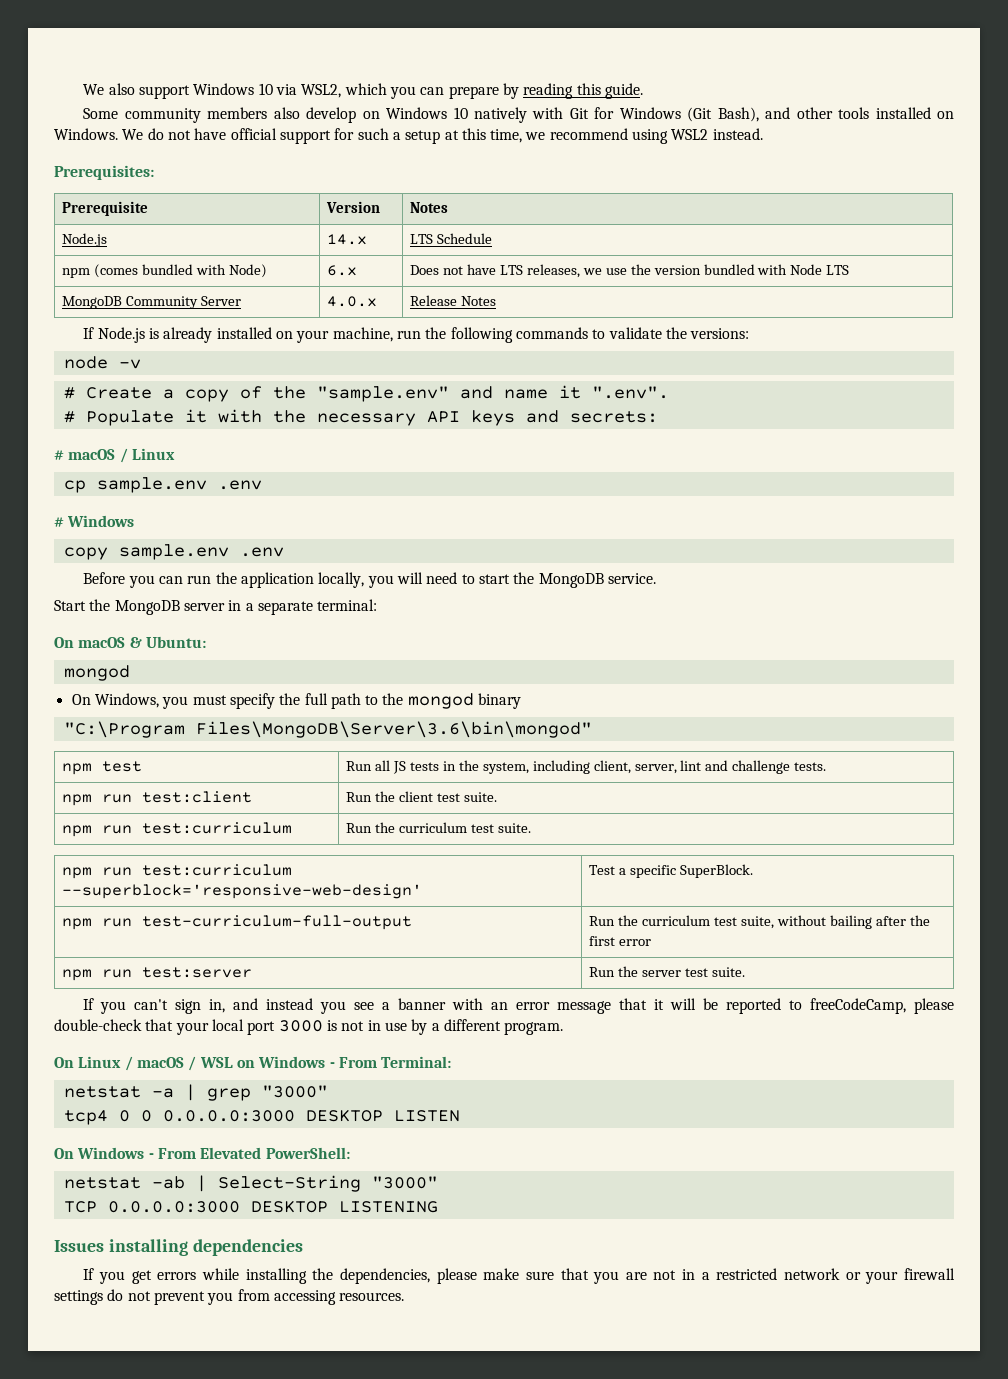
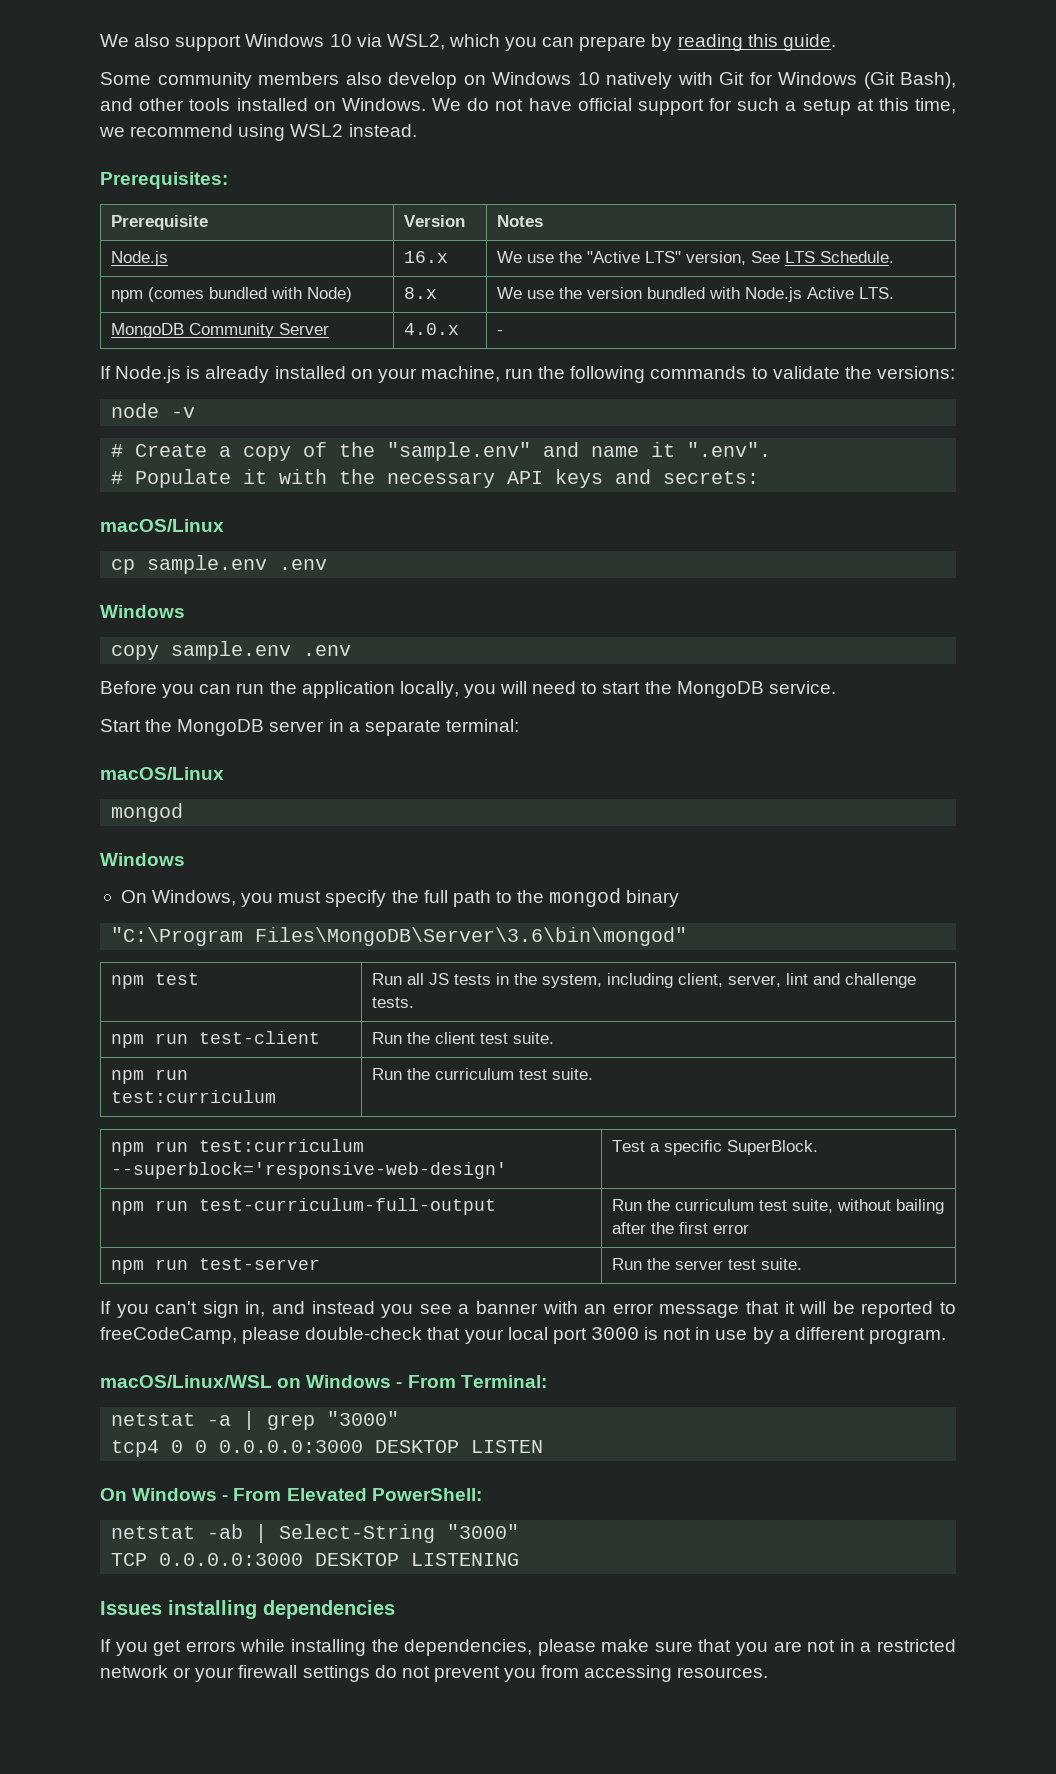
- Node.js | 14.x | LTS Schedule
+ Node.js | 16.x | We use the "Active LTS" version, See LTS Schedule.
- npm (comes bundled with Node) | 6.x | Does not have LTS releases, we use the version bundled with Node LTS
+ npm (comes bundled with Node) | 8.x | We use the version bundled with Node.js Active LTS.
- MongoDB Community Server | 4.0.x | Release Notes
+ MongoDB Community Server | 4.0.x | -
  # Populate it with the necessary API keys and secrets:
- # macOS / Linux
+ macOS/Linux
  cp sample.env .env
- # Windows
+ Windows
  Start the MongoDB server in a separate terminal:
- On macOS & Ubuntu:
+ macOS/Linux
  mongod
+ Windows
- npm run test:client | Run the client test suite.
+ npm run test-client | Run the client test suite.
- npm run test:server | Run the server test suite.
+ npm run test-server | Run the server test suite.
- On Linux / macOS / WSL on Windows - From Terminal:
+ macOS/Linux/WSL on Windows - From Terminal:

